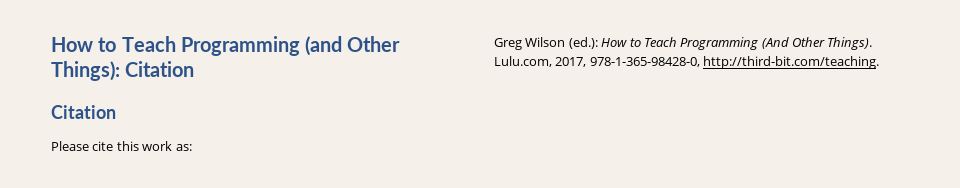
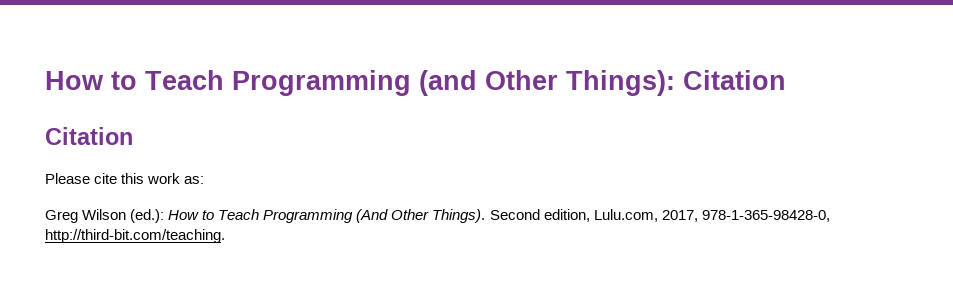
- Lulu.com, 2017, 978-1-365-98428-0, http://third-bit.com/teaching.
+ Second edition, Lulu.com, 2017, 978-1-365-98428-0, http://third-bit.com/teaching.

